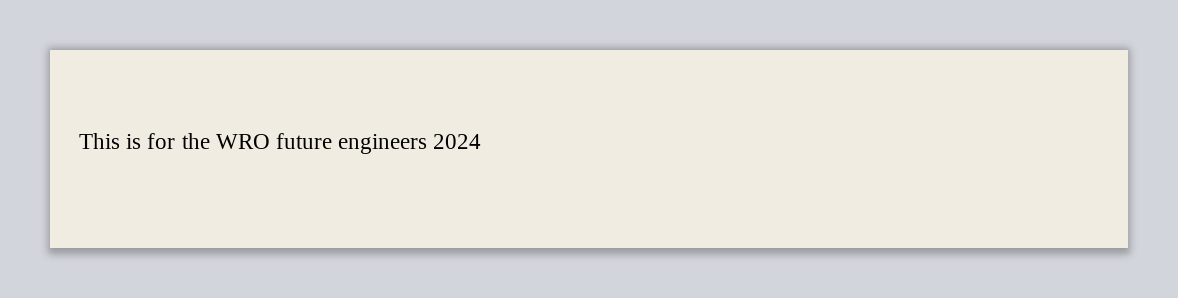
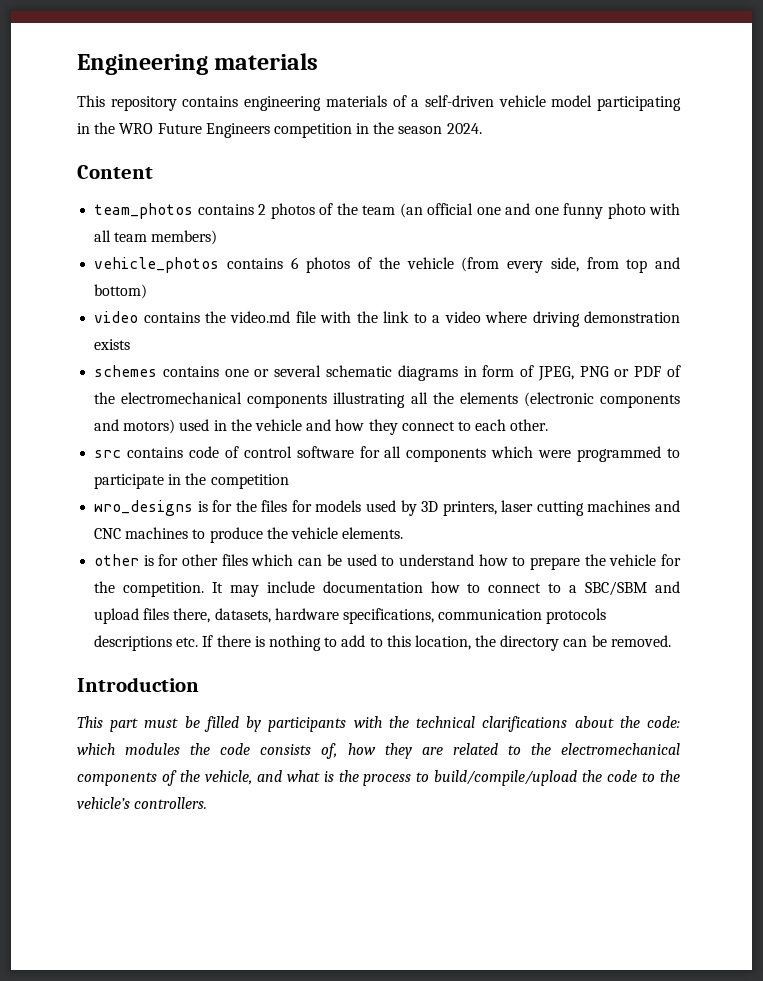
- This is for the WRO future engineers 2024
+ Engineering materials
+ This repository contains engineering materials of a self-driven vehicle model participating in the WRO Future Engineers competition in the season 2024.
+ Content
+ team_photos contains 2 photos of the team (an official one and one funny photo with all team members)
+ vehicle_photos contains 6 photos of the vehicle (from every side, from top and bottom)
+ video contains the video.md file with the link to a video where driving demonstration exists
+ schemes contains one or several schematic diagrams in form of JPEG, PNG or PDF of the electromechanical components illustrating all the elements (electronic components and motors) used in the vehicle and how they connect to each other.
+ src contains code of control software for all components which were programmed to participate in the competition
+ wro_designs is for the files for models used by 3D printers, laser cutting machines and CNC machines to produce the vehicle elements.
+ other is for other files which can be used to understand how to prepare the vehicle for the competition. It may include documentation how to connect to a SBC/SBM and upload files there, datasets, hardware specifications, communication protocols descriptions etc. If there is nothing to add to this location, the directory can be removed.
+ Introduction
+ This part must be filled by participants with the technical clarifications about the code: which modules the code consists of, how they are related to the electromechanical components of the vehicle, and what is the process to build/compile/upload the code to the vehicle’s controllers.

